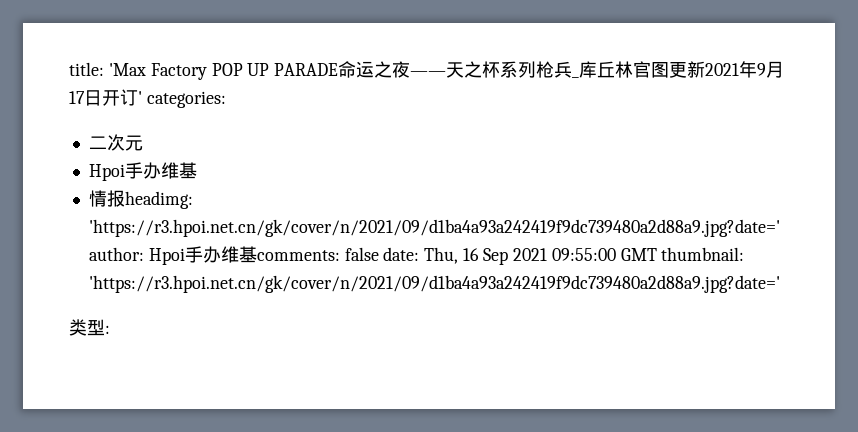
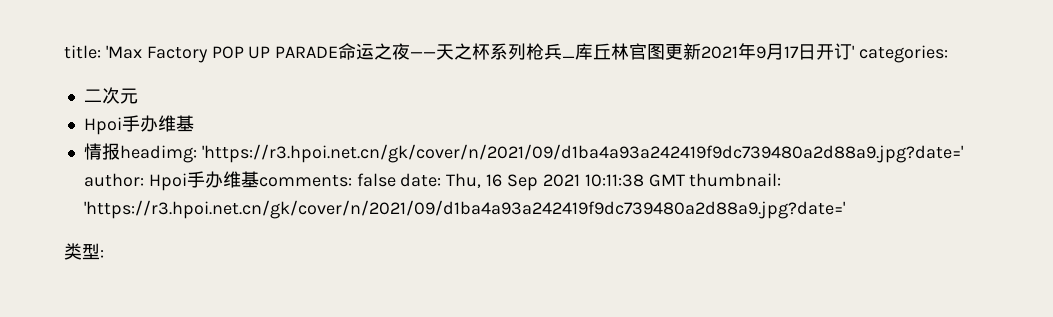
- 情报headimg: 'https://r3.hpoi.net.cn/gk/cover/n/2021/09/d1ba4a93a242419f9dc739480a2d88a9.jpg?date=' author: Hpoi手办维基comments: false date: Thu, 16 Sep 2021 09:55:00 GMT thumbnail: 'https://r3.hpoi.net.cn/gk/cover/n/2021/09/d1ba4a93a242419f9dc739480a2d88a9.jpg?date='
+ 情报headimg: 'https://r3.hpoi.net.cn/gk/cover/n/2021/09/d1ba4a93a242419f9dc739480a2d88a9.jpg?date=' author: Hpoi手办维基comments: false date: Thu, 16 Sep 2021 10:11:38 GMT thumbnail: 'https://r3.hpoi.net.cn/gk/cover/n/2021/09/d1ba4a93a242419f9dc739480a2d88a9.jpg?date='

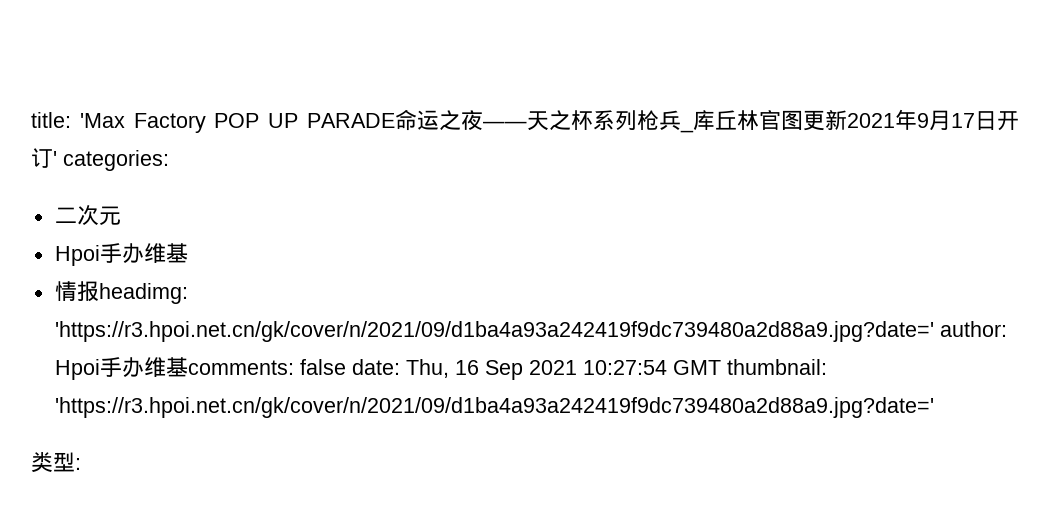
- 情报headimg: 'https://r3.hpoi.net.cn/gk/cover/n/2021/09/d1ba4a93a242419f9dc739480a2d88a9.jpg?date=' author: Hpoi手办维基comments: false date: Thu, 16 Sep 2021 10:11:38 GMT thumbnail: 'https://r3.hpoi.net.cn/gk/cover/n/2021/09/d1ba4a93a242419f9dc739480a2d88a9.jpg?date='
+ 情报headimg: 'https://r3.hpoi.net.cn/gk/cover/n/2021/09/d1ba4a93a242419f9dc739480a2d88a9.jpg?date=' author: Hpoi手办维基comments: false date: Thu, 16 Sep 2021 10:27:54 GMT thumbnail: 'https://r3.hpoi.net.cn/gk/cover/n/2021/09/d1ba4a93a242419f9dc739480a2d88a9.jpg?date='

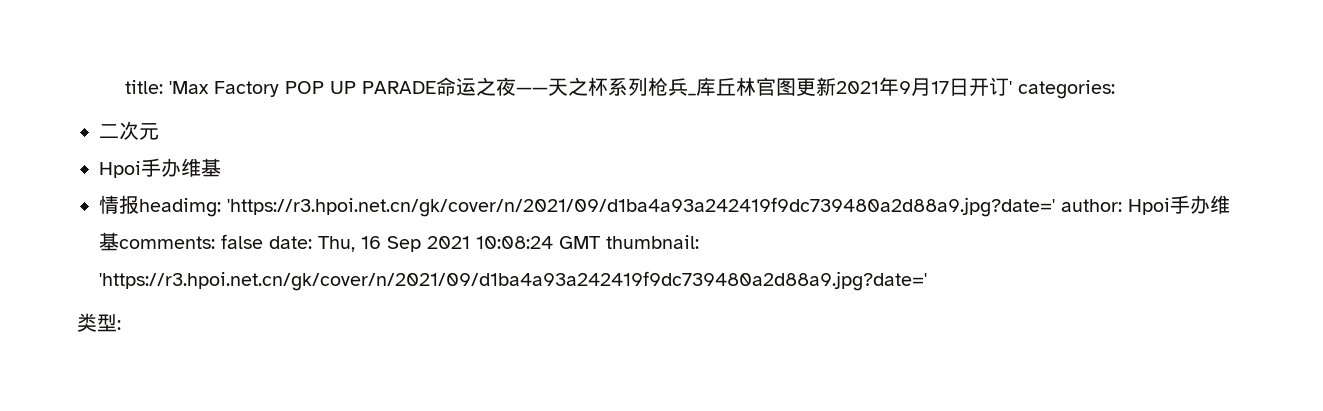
- 情报headimg: 'https://r3.hpoi.net.cn/gk/cover/n/2021/09/d1ba4a93a242419f9dc739480a2d88a9.jpg?date=' author: Hpoi手办维基comments: false date: Thu, 16 Sep 2021 10:27:54 GMT thumbnail: 'https://r3.hpoi.net.cn/gk/cover/n/2021/09/d1ba4a93a242419f9dc739480a2d88a9.jpg?date='
+ 情报headimg: 'https://r3.hpoi.net.cn/gk/cover/n/2021/09/d1ba4a93a242419f9dc739480a2d88a9.jpg?date=' author: Hpoi手办维基comments: false date: Thu, 16 Sep 2021 10:08:24 GMT thumbnail: 'https://r3.hpoi.net.cn/gk/cover/n/2021/09/d1ba4a93a242419f9dc739480a2d88a9.jpg?date='

